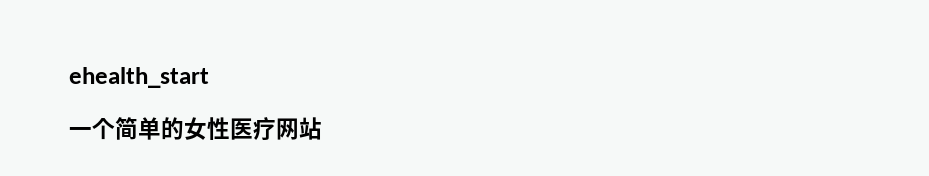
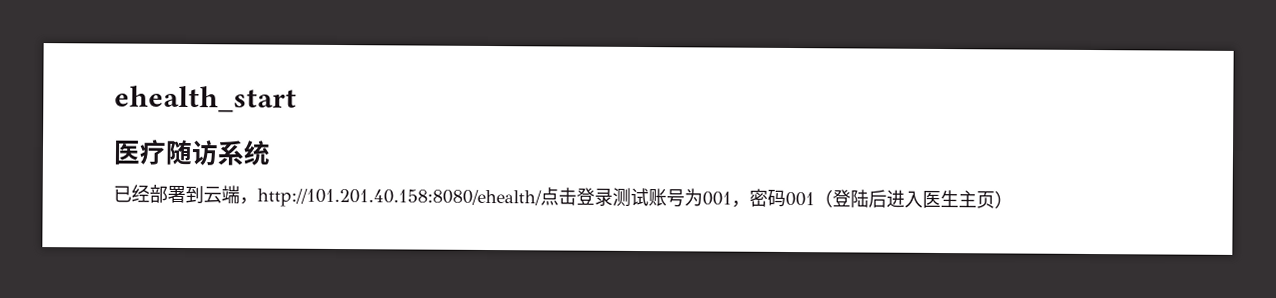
- 一个简单的女性医疗网站
+ 医疗随访系统
+ 已经部署到云端，http://101.201.40.158:8080/ehealth/点击登录测试账号为001，密码001（登陆后进入医生主页）

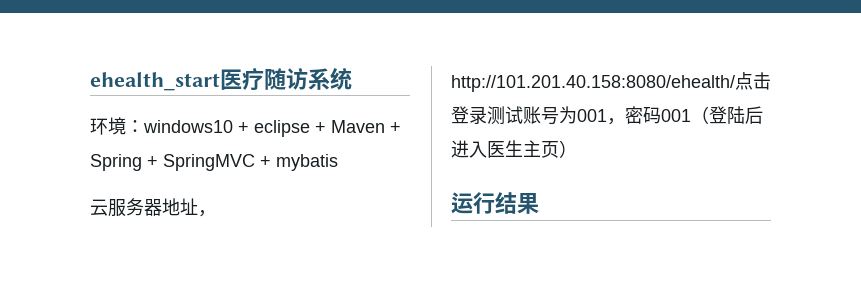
- ehealth_start
- 医疗随访系统
+ ehealth_start医疗随访系统
- 已经部署到云端，http://101.201.40.158:8080/ehealth/点击登录测试账号为001，密码001（登陆后进入医生主页）
+ 环境：windows10 + eclipse + Maven + Spring + SpringMVC + mybatis
+ 云服务器地址，http://101.201.40.158:8080/ehealth/点击登录测试账号为001，密码001（登陆后进入医生主页）
+ 运行结果

